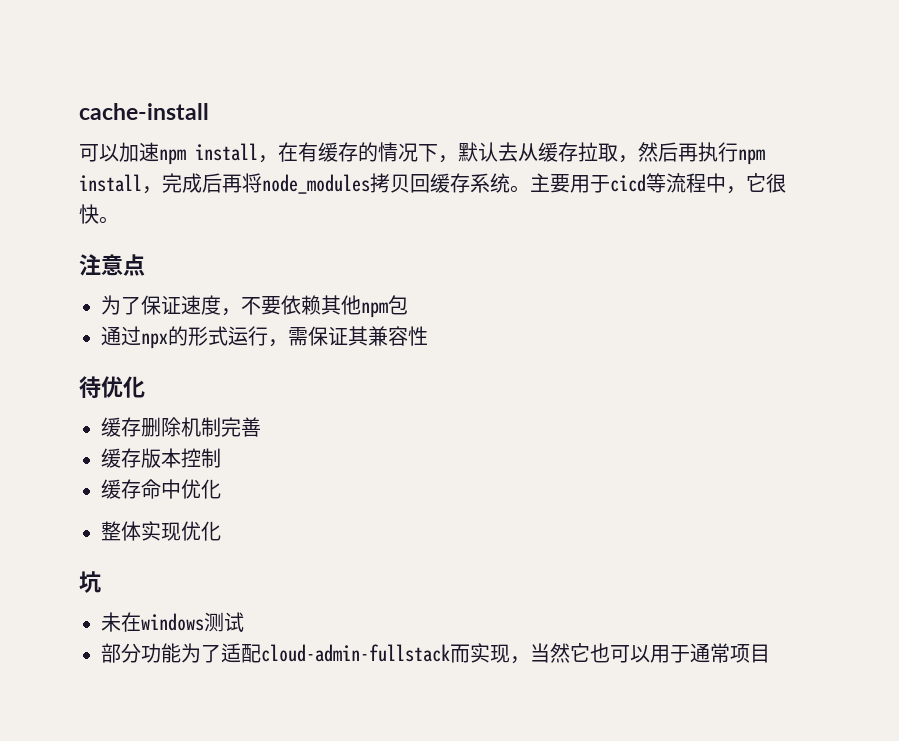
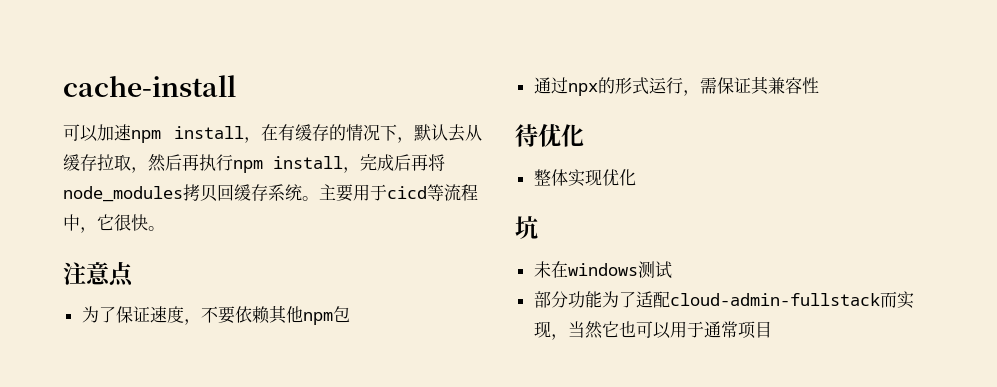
- 缓存删除机制完善
- 缓存版本控制
- 缓存命中优化

